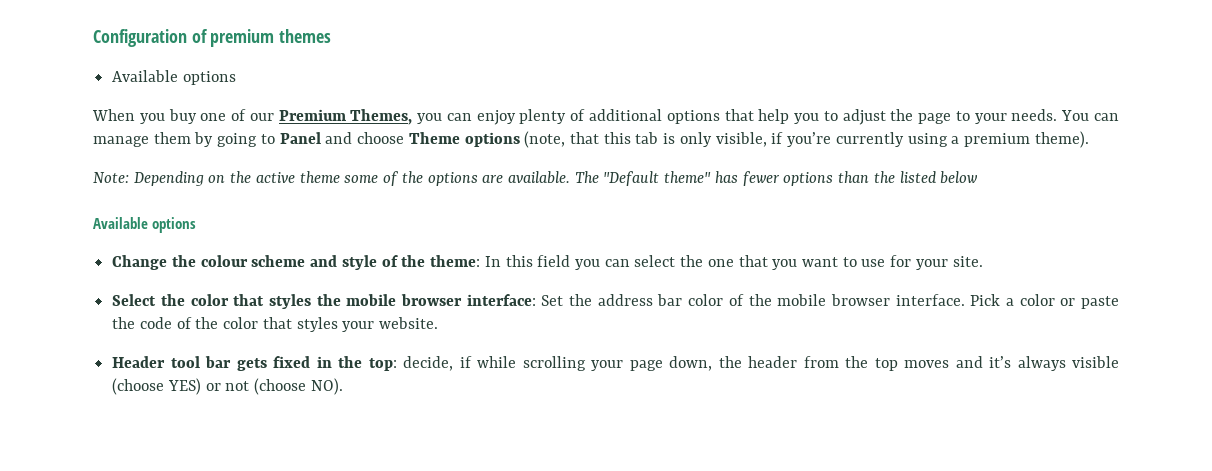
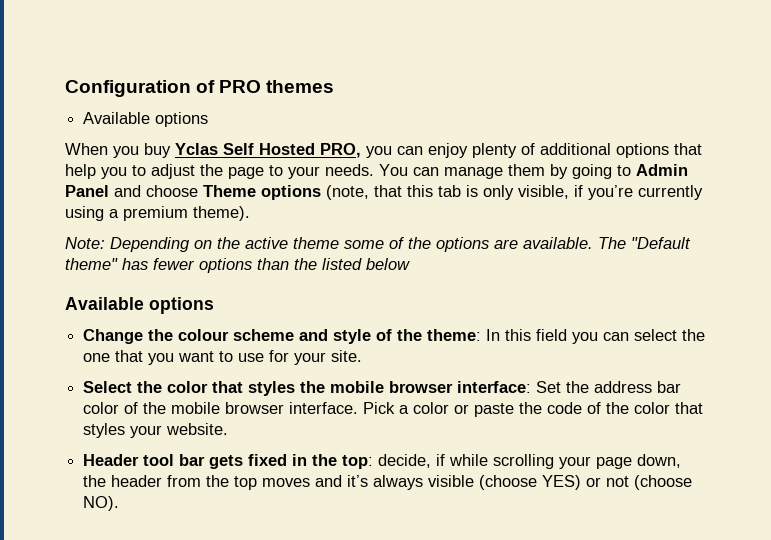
- Configuration of premium themes
+ Configuration of PRO themes
- When you buy one of our Premium Themes, you can enjoy plenty of additional options that help you to adjust the page to your needs.
+ When you buy Yclas Self Hosted PRO, you can enjoy plenty of additional options that help you to adjust the page to your needs.
- You can manage them by going to Panel and choose Theme options (note, that this tab is only visible, if you’re currently using a premium theme).
+ You can manage them by going to Admin Panel and choose Theme options (note, that this tab is only visible, if you’re currently using a premium theme).

